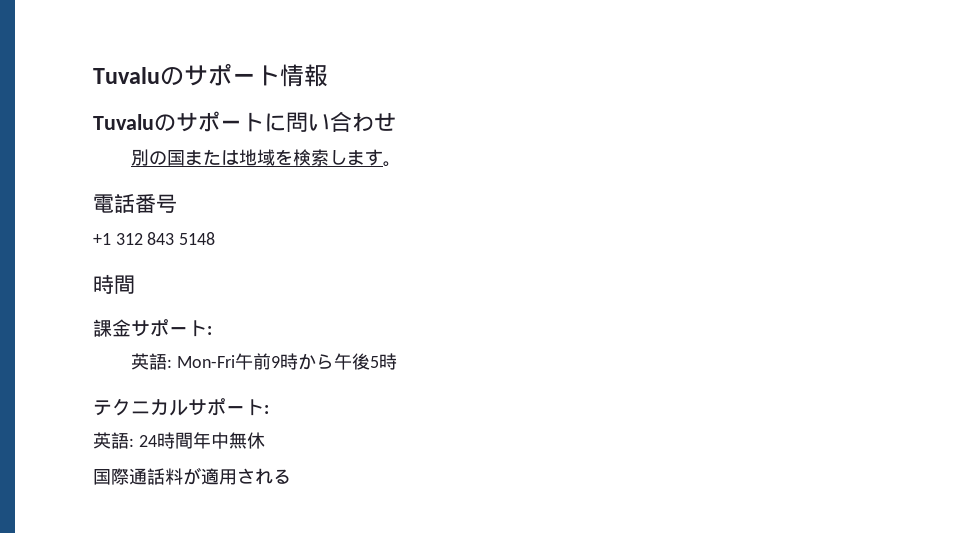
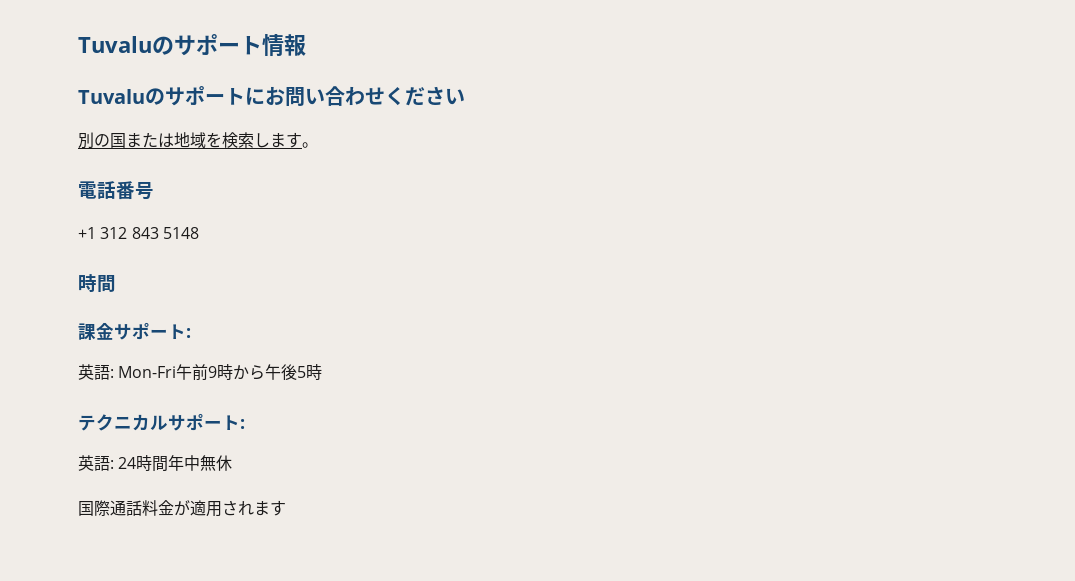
- Tuvaluのサポートに問い合わせ
+ Tuvaluのサポートにお問い合わせください
- 国際通話料が適用される
+ 国際通話料金が適用されます

